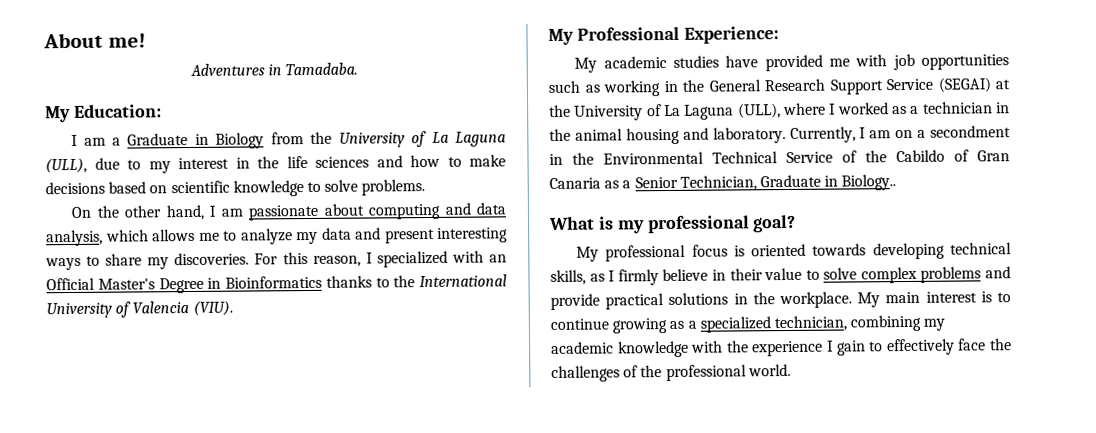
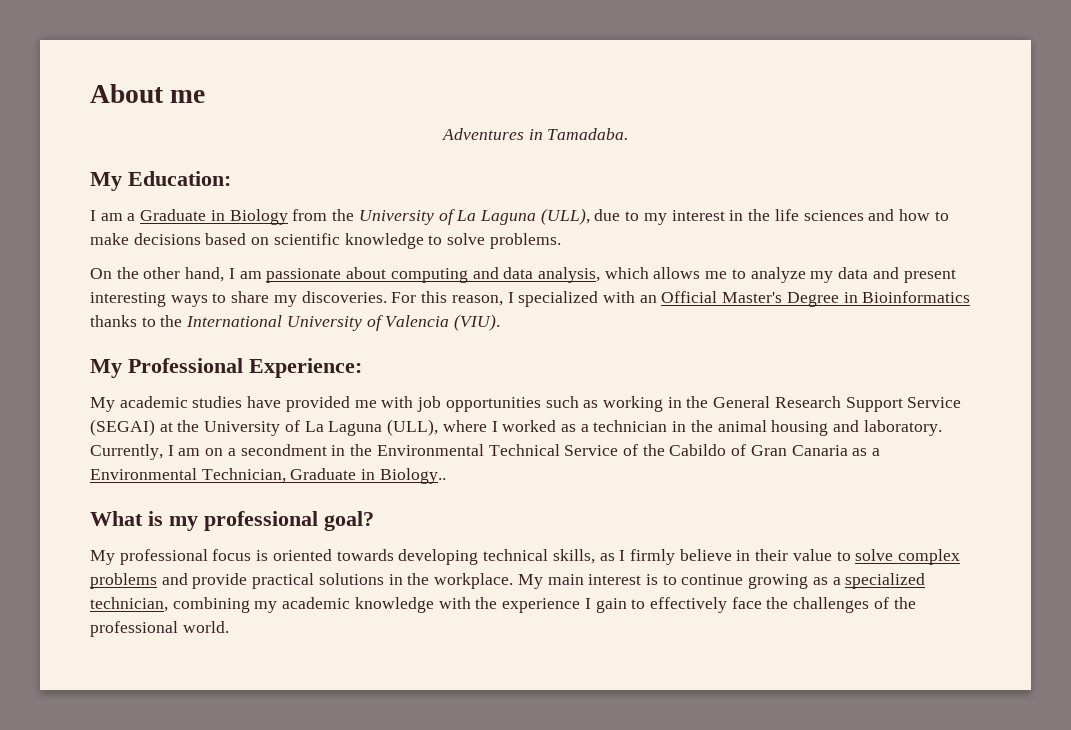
- About me!
+ About me
- Currently, I am on a secondment in the Environmental Technical Service of the Cabildo of Gran Canaria as a Senior Technician, Graduate in Biology..
+ Currently, I am on a secondment in the Environmental Technical Service of the Cabildo of Gran Canaria as a Environmental Technician, Graduate in Biology..

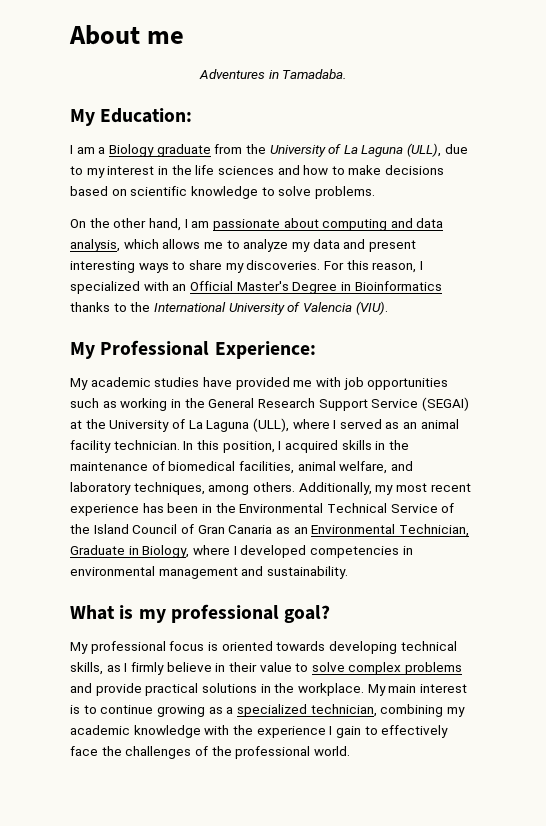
- I am a Graduate in Biology from the University of La Laguna (ULL), due to my interest in the life sciences and how to make decisions based on scientific knowledge to solve problems.
+ I am a Biology graduate from the University of La Laguna (ULL), due to my interest in the life sciences and how to make decisions based on scientific knowledge to solve problems.
- My academic studies have provided me with job opportunities such as working in the General Research Support Service (SEGAI) at the University of La Laguna (ULL), where I worked as a technician in the animal housing and laboratory. Currently, I am on a secondment in the Environmental Technical Service of the Cabildo of Gran Canaria as a Environmental Technician, Graduate in Biology..
+ My academic studies have provided me with job opportunities such as working in the General Research Support Service (SEGAI) at the University of La Laguna (ULL), where I served as an animal facility technician. In this position, I acquired skills in the maintenance of biomedical facilities, animal welfare, and laboratory techniques, among others. Additionally, my most recent experience has been in the Environmental Technical Service of the Island Council of Gran Canaria as an Environmental Technician, Graduate in Biology, where I developed competencies in environmental management and sustainability.

